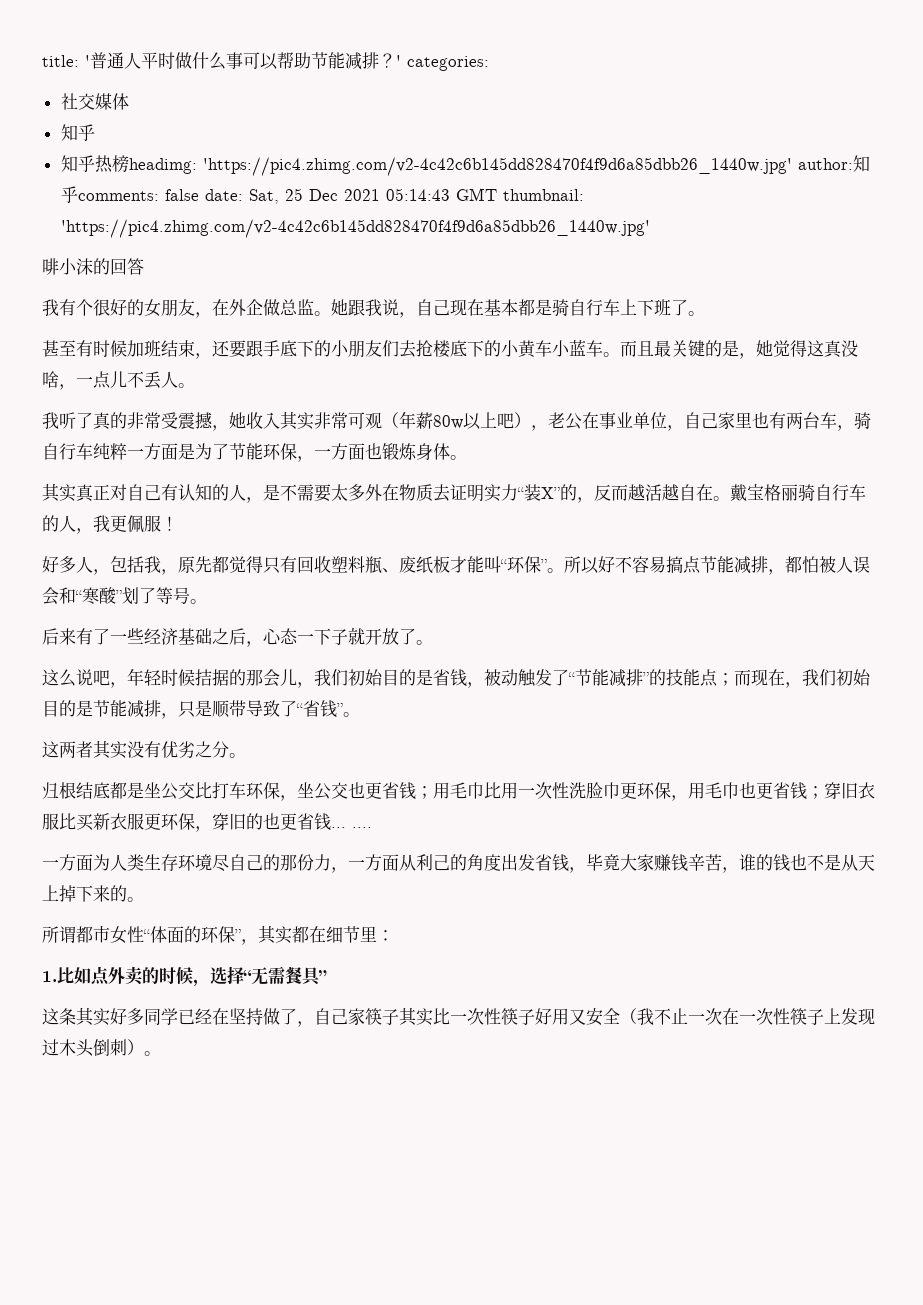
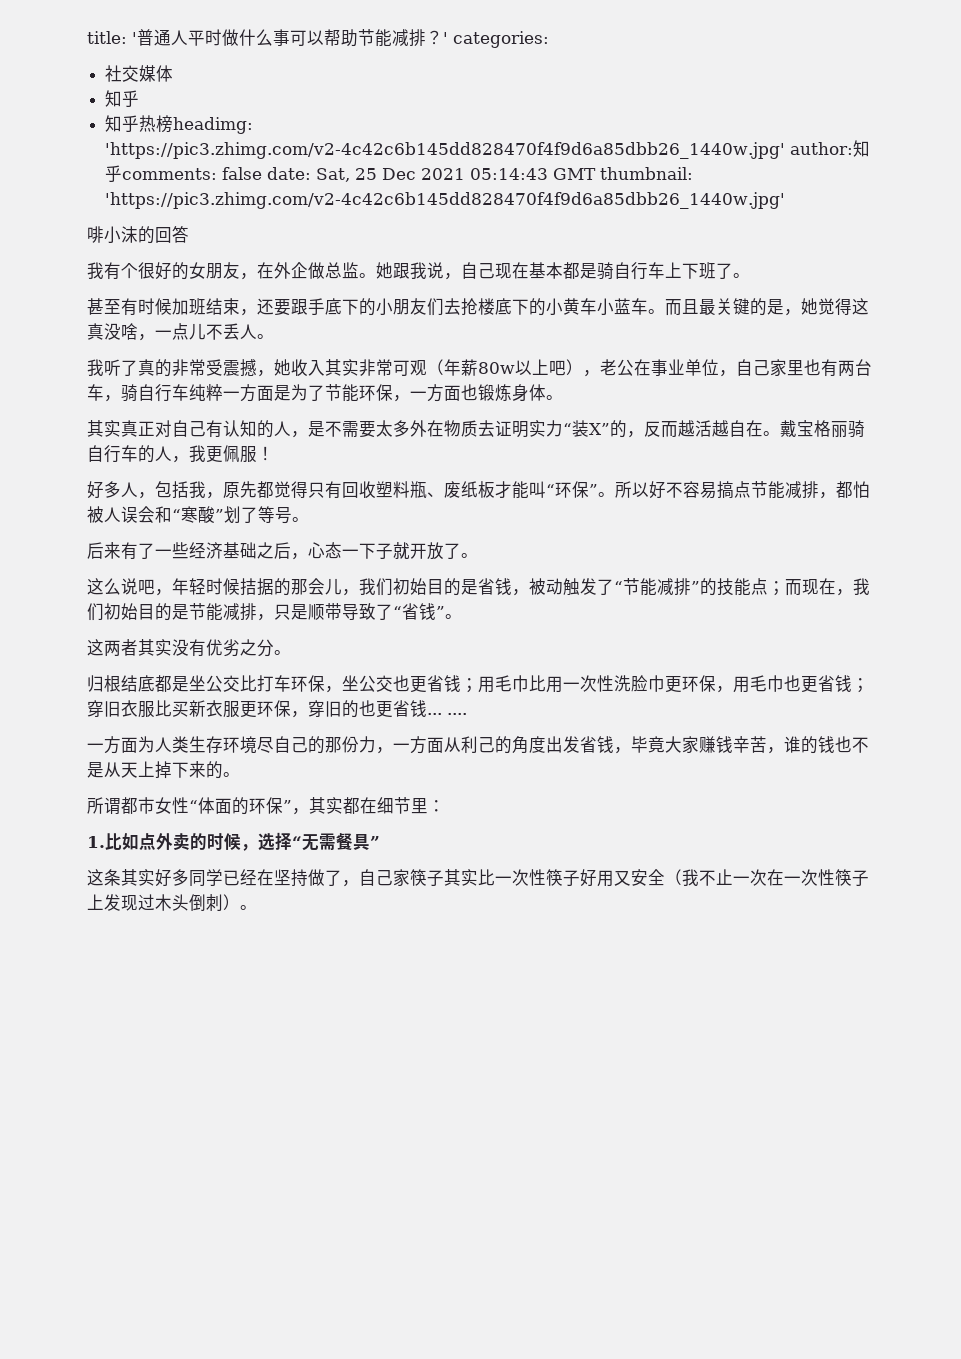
- 知乎热榜headimg: 'https://pic4.zhimg.com/v2-4c42c6b145dd828470f4f9d6a85dbb26_1440w.jpg' author:知乎comments: false date: Sat, 25 Dec 2021 05:14:43 GMT thumbnail: 'https://pic4.zhimg.com/v2-4c42c6b145dd828470f4f9d6a85dbb26_1440w.jpg'
+ 知乎热榜headimg: 'https://pic3.zhimg.com/v2-4c42c6b145dd828470f4f9d6a85dbb26_1440w.jpg' author:知乎comments: false date: Sat, 25 Dec 2021 05:14:43 GMT thumbnail: 'https://pic3.zhimg.com/v2-4c42c6b145dd828470f4f9d6a85dbb26_1440w.jpg'

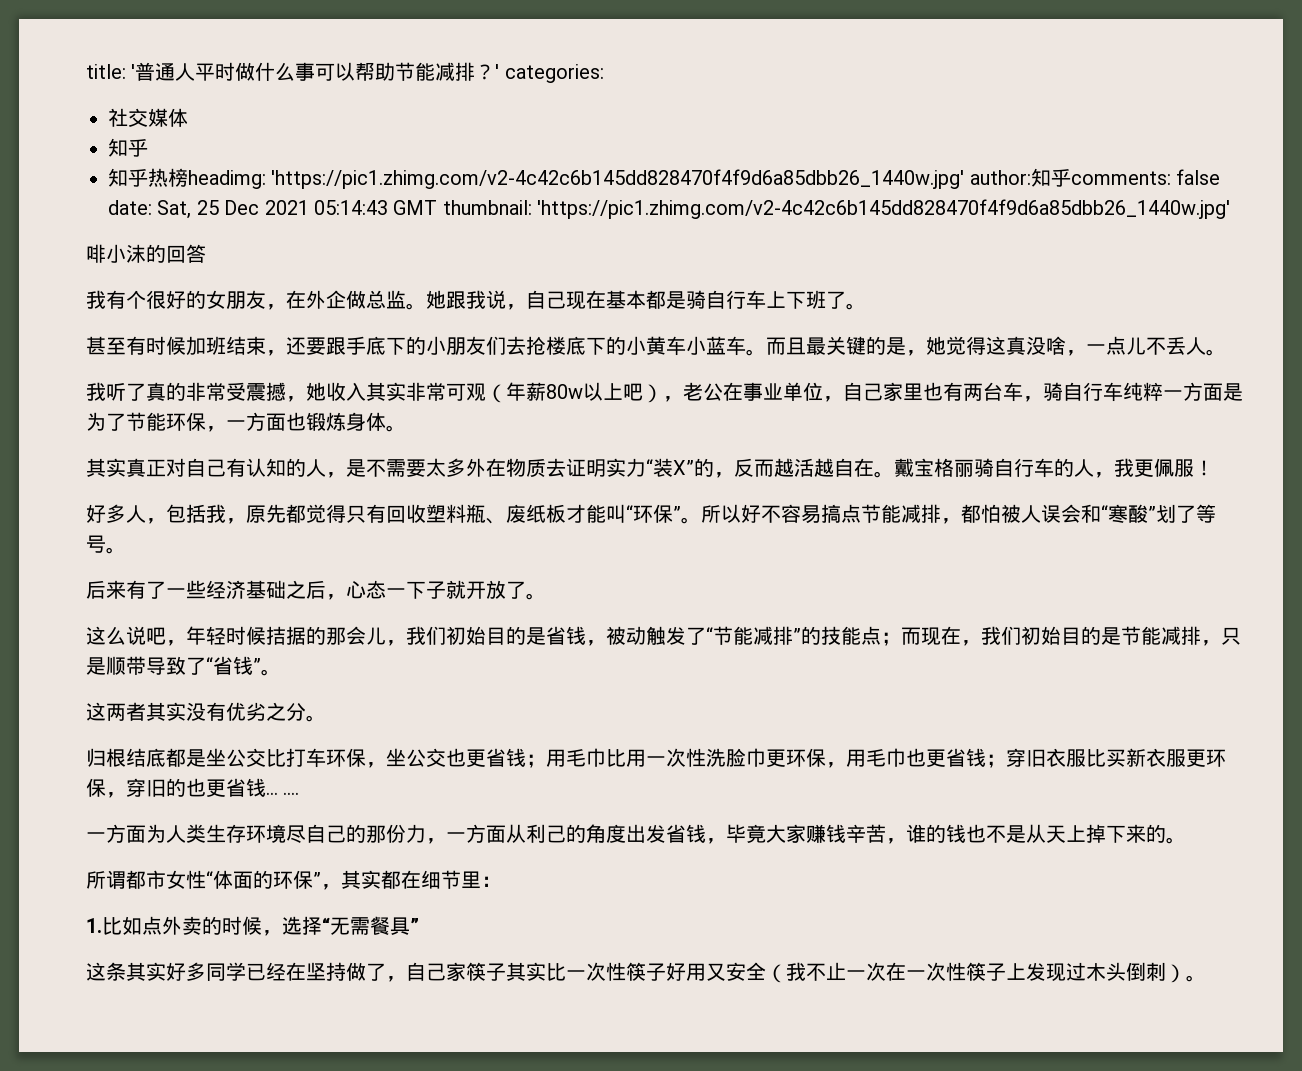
- 知乎热榜headimg: 'https://pic3.zhimg.com/v2-4c42c6b145dd828470f4f9d6a85dbb26_1440w.jpg' author:知乎comments: false date: Sat, 25 Dec 2021 05:14:43 GMT thumbnail: 'https://pic3.zhimg.com/v2-4c42c6b145dd828470f4f9d6a85dbb26_1440w.jpg'
+ 知乎热榜headimg: 'https://pic1.zhimg.com/v2-4c42c6b145dd828470f4f9d6a85dbb26_1440w.jpg' author:知乎comments: false date: Sat, 25 Dec 2021 05:14:43 GMT thumbnail: 'https://pic1.zhimg.com/v2-4c42c6b145dd828470f4f9d6a85dbb26_1440w.jpg'

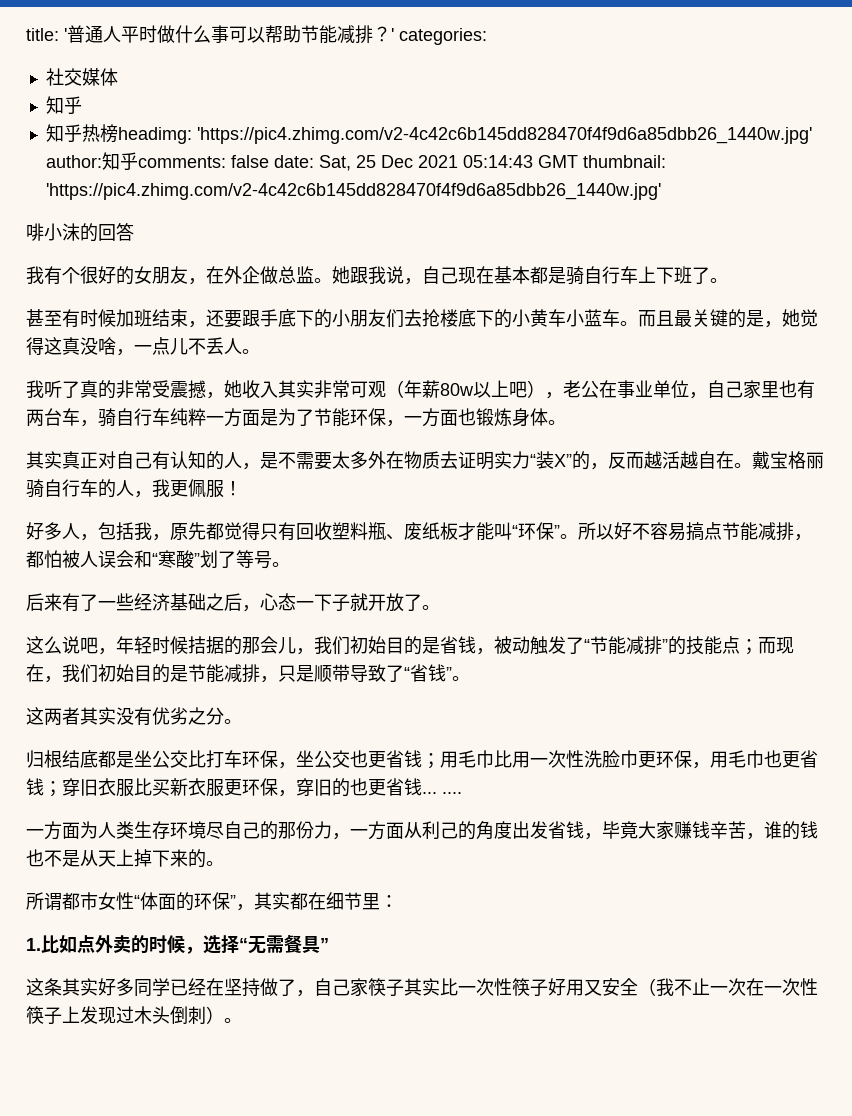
- 知乎热榜headimg: 'https://pic1.zhimg.com/v2-4c42c6b145dd828470f4f9d6a85dbb26_1440w.jpg' author:知乎comments: false date: Sat, 25 Dec 2021 05:14:43 GMT thumbnail: 'https://pic1.zhimg.com/v2-4c42c6b145dd828470f4f9d6a85dbb26_1440w.jpg'
+ 知乎热榜headimg: 'https://pic4.zhimg.com/v2-4c42c6b145dd828470f4f9d6a85dbb26_1440w.jpg' author:知乎comments: false date: Sat, 25 Dec 2021 05:14:43 GMT thumbnail: 'https://pic4.zhimg.com/v2-4c42c6b145dd828470f4f9d6a85dbb26_1440w.jpg'

